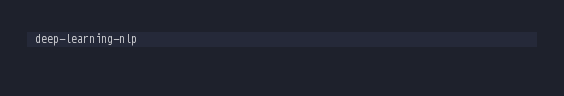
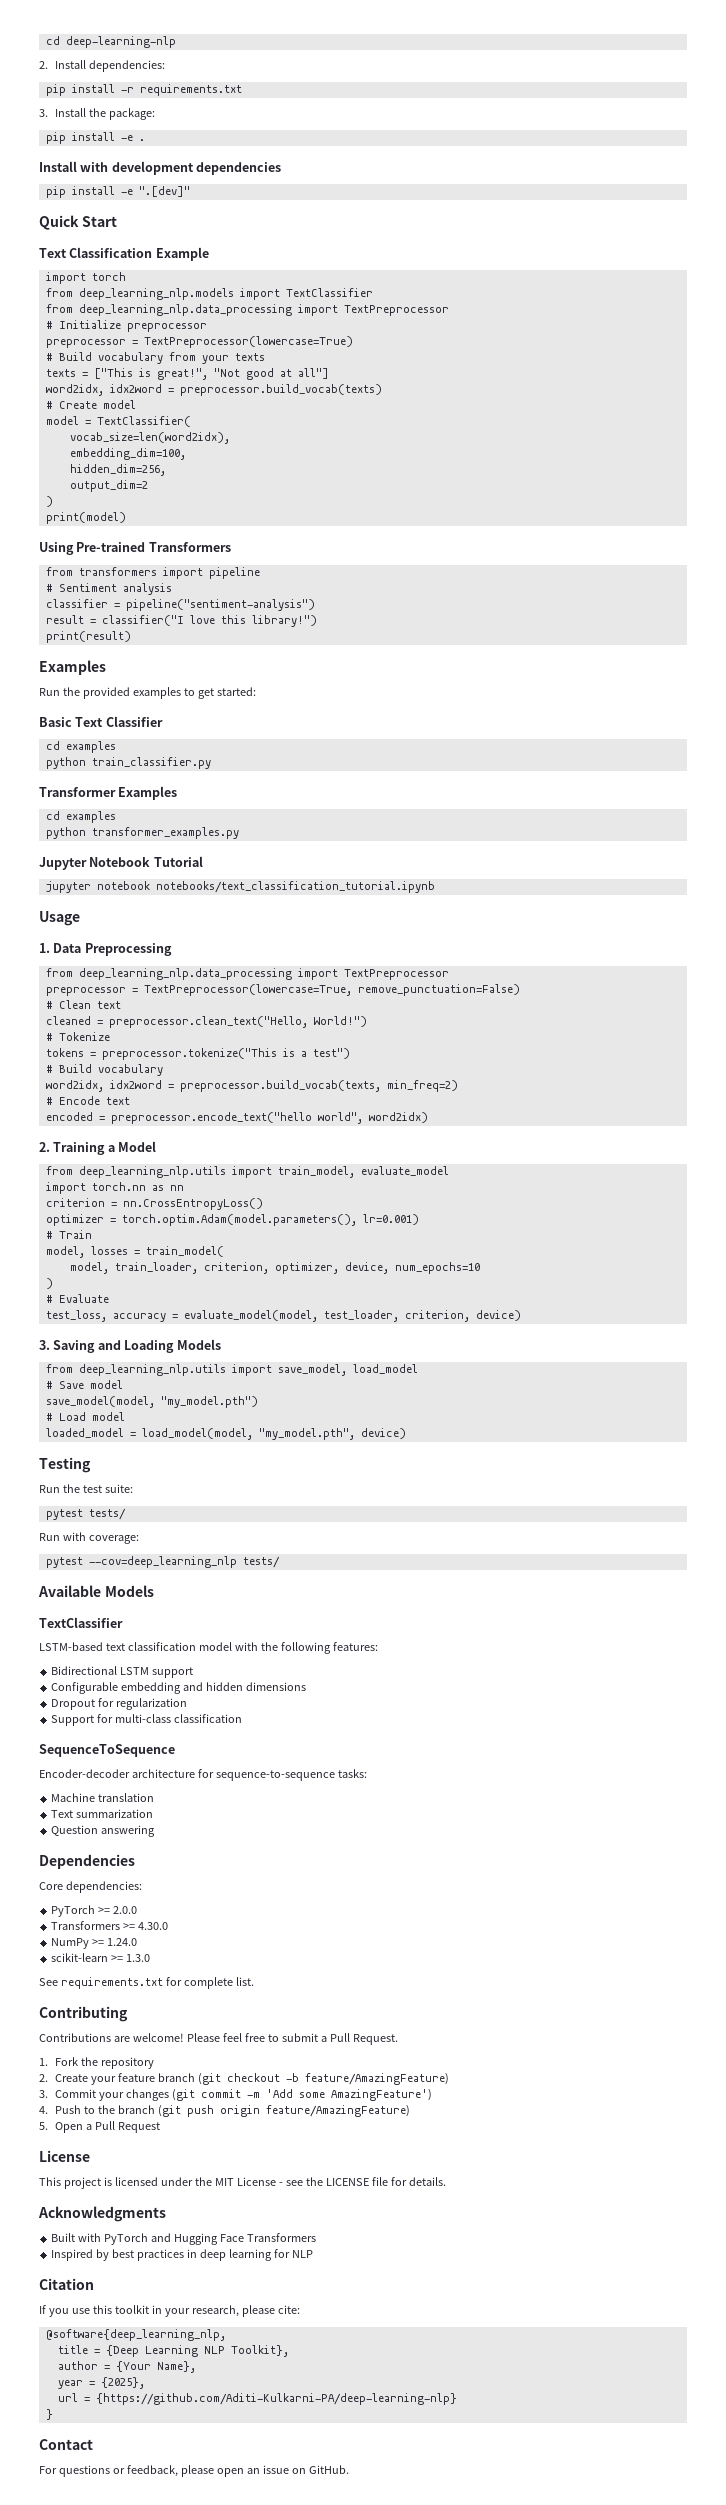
- deep-learning-nlp
+ cd deep-learning-nlp
+ 2. Install dependencies:
+ pip install -r requirements.txt
+ 3. Install the package:
+ pip install -e .
+ Install with development dependencies
+ pip install -e ".[dev]"
+ Quick Start
+ Text Classification Example
+ import torch
+ from deep_learning_nlp.models import TextClassifier
+ from deep_learning_nlp.data_processing import TextPreprocessor
+ # Initialize preprocessor
+ preprocessor = TextPreprocessor(lowercase=True)
+ # Build vocabulary from your texts
+ texts = ["This is great!", "Not good at all"]
+ word2idx, idx2word = preprocessor.build_vocab(texts)
+ # Create model
+ model = TextClassifier(
+ vocab_size=len(word2idx),
+ embedding_dim=100,
+ hidden_dim=256,
+ output_dim=2
+ )
+ print(model)
+ Using Pre-trained Transformers
+ from transformers import pipeline
+ # Sentiment analysis
+ classifier = pipeline("sentiment-analysis")
+ result = classifier("I love this library!")
+ print(result)
+ Examples
+ Run the provided examples to get started:
+ Basic Text Classifier
+ cd examples
+ python train_classifier.py
+ Transformer Examples
+ cd examples
+ python transformer_examples.py
+ Jupyter Notebook Tutorial
+ jupyter notebook notebooks/text_classification_tutorial.ipynb
+ Usage
+ 1. Data Preprocessing
+ from deep_learning_nlp.data_processing import TextPreprocessor
+ preprocessor = TextPreprocessor(lowercase=True, remove_punctuation=False)
+ # Clean text
+ cleaned = preprocessor.clean_text("Hello, World!")
+ # Tokenize
+ tokens = preprocessor.tokenize("This is a test")
+ # Build vocabulary
+ word2idx, idx2word = preprocessor.build_vocab(texts, min_freq=2)
+ # Encode text
+ encoded = preprocessor.encode_text("hello world", word2idx)
+ 2. Training a Model
+ from deep_learning_nlp.utils import train_model, evaluate_model
+ import torch.nn as nn
+ criterion = nn.CrossEntropyLoss()
+ optimizer = torch.optim.Adam(model.parameters(), lr=0.001)
+ # Train
+ model, losses = train_model(
+ model, train_loader, criterion, optimizer, device, num_epochs=10
+ )
+ # Evaluate
+ test_loss, accuracy = evaluate_model(model, test_loader, criterion, device)
+ 3. Saving and Loading Models
+ from deep_learning_nlp.utils import save_model, load_model
+ # Save model
+ save_model(model, "my_model.pth")
+ # Load model
+ loaded_model = load_model(model, "my_model.pth", device)
+ Testing
+ Run the test suite:
+ pytest tests/
+ Run with coverage:
+ pytest --cov=deep_learning_nlp tests/
+ Available Models
+ TextClassifier
+ LSTM-based text classification model with the following features:
+ Bidirectional LSTM support
+ Configurable embedding and hidden dimensions
+ Dropout for regularization
+ Support for multi-class classification
+ SequenceToSequence
+ Encoder-decoder architecture for sequence-to-sequence tasks:
+ Machine translation
+ Text summarization
+ Question answering
+ Dependencies
+ Core dependencies:
+ PyTorch >= 2.0.0
+ Transformers >= 4.30.0
+ NumPy >= 1.24.0
+ scikit-learn >= 1.3.0
+ See requirements.txt for complete list.
+ Contributing
+ Contributions are welcome! Please feel free to submit a Pull Request.
+ 1. Fork the repository
+ 2. Create your feature branch (git checkout -b feature/AmazingFeature)
+ 3. Commit your changes (git commit -m 'Add some AmazingFeature')
+ 4. Push to the branch (git push origin feature/AmazingFeature)
+ 5. Open a Pull Request
+ License
+ This project is licensed under the MIT License - see the LICENSE file for details.
+ Acknowledgments
+ Built with PyTorch and Hugging Face Transformers
+ Inspired by best practices in deep learning for NLP
+ Citation
+ If you use this toolkit in your research, please cite:
+ @software{deep_learning_nlp,
+ title = {Deep Learning NLP Toolkit},
+ author = {Your Name},
+ year = {2025},
+ url = {https://github.com/Aditi-Kulkarni-PA/deep-learning-nlp}
+ }
+ Contact
+ For questions or feedback, please open an issue on GitHub.

